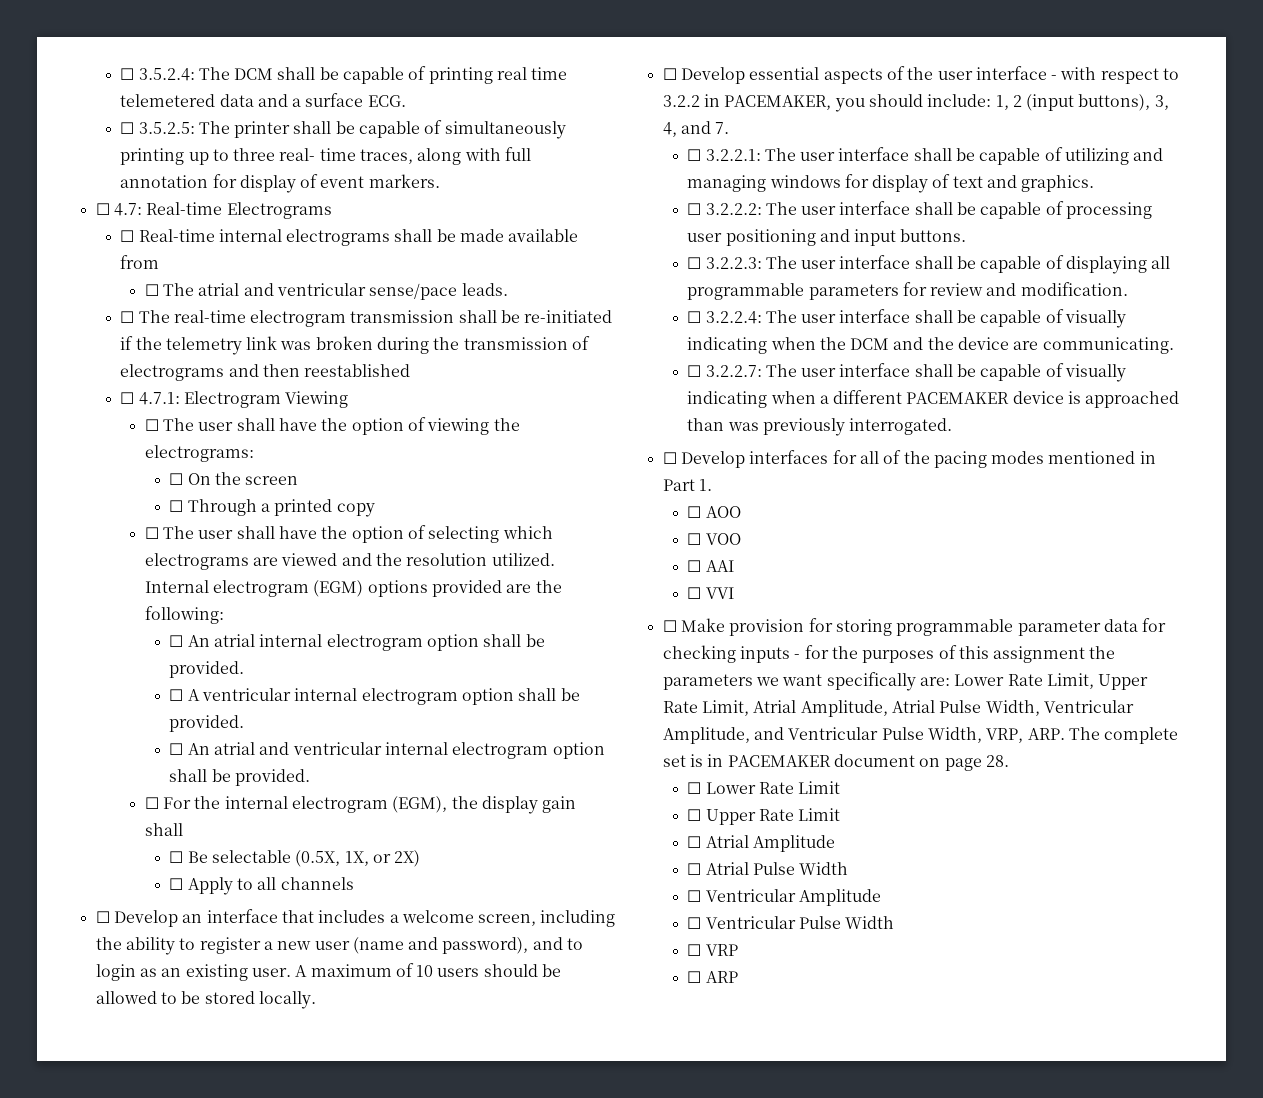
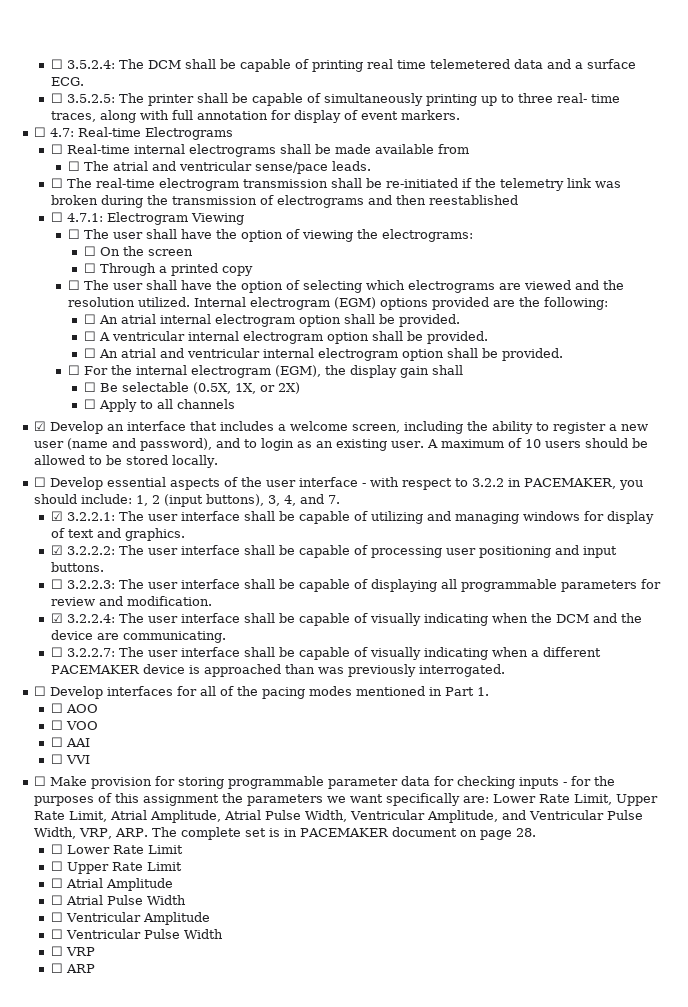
- ☐ Develop an interface that includes a welcome screen, including the ability to register a new user (name and password), and to login as an existing user.
+ ☑ Develop an interface that includes a welcome screen, including the ability to register a new user (name and password), and to login as an existing user.
- ☐ 3.2.2.1: The user interface shall be capable of utilizing and managing windows for display of text and graphics.
+ ☑ 3.2.2.1: The user interface shall be capable of utilizing and managing windows for display of text and graphics.
- ☐ 3.2.2.2: The user interface shall be capable of processing user positioning and input buttons.
+ ☑ 3.2.2.2: The user interface shall be capable of processing user positioning and input buttons.
- ☐ 3.2.2.4: The user interface shall be capable of visually indicating when the DCM and the device are communicating.
+ ☑ 3.2.2.4: The user interface shall be capable of visually indicating when the DCM and the device are communicating.

